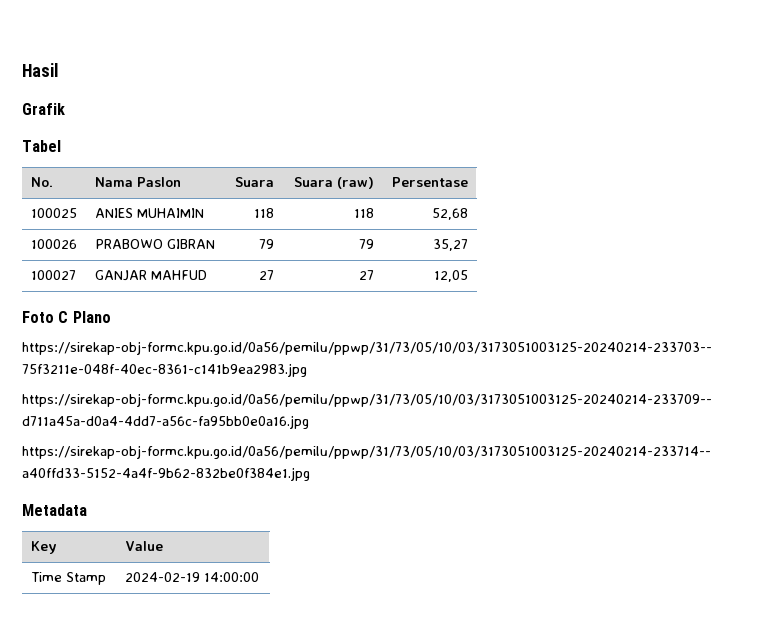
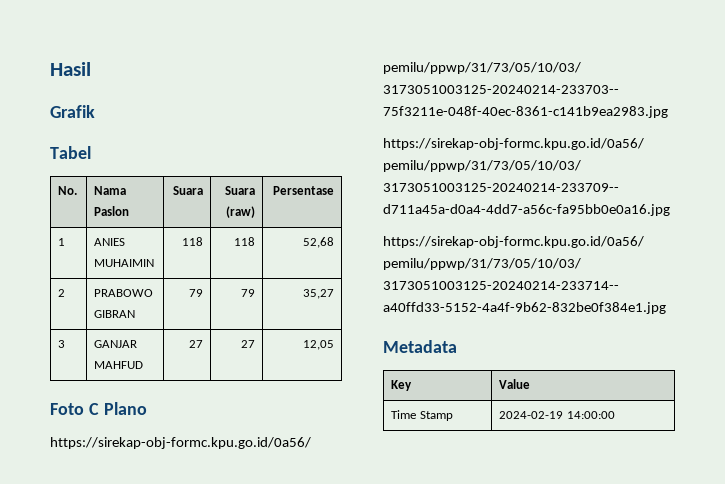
- 100025 | ANIES MUHAIMIN | 118 | 118 | 52,68
+ 1 | ANIES MUHAIMIN | 118 | 118 | 52,68
- 100026 | PRABOWO GIBRAN | 79 | 79 | 35,27
+ 2 | PRABOWO GIBRAN | 79 | 79 | 35,27
- 100027 | GANJAR MAHFUD | 27 | 27 | 12,05
+ 3 | GANJAR MAHFUD | 27 | 27 | 12,05

